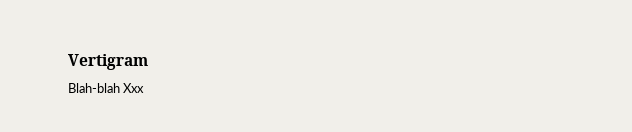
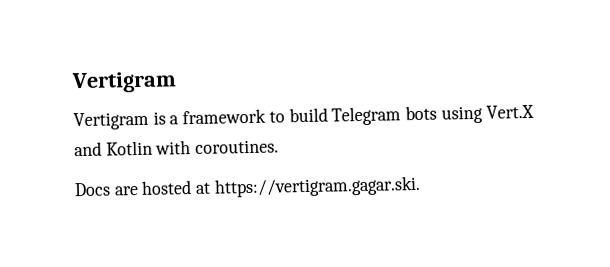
- Blah-blah Xxx
+ Vertigram is a framework to build Telegram bots using Vert.X and Kotlin with coroutines.
+ Docs are hosted at https://vertigram.gagar.ski.

